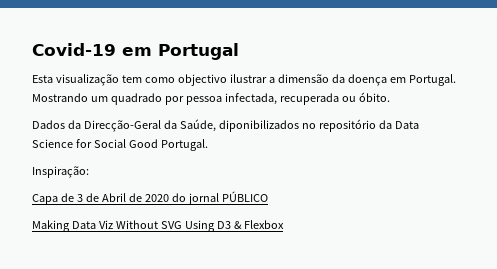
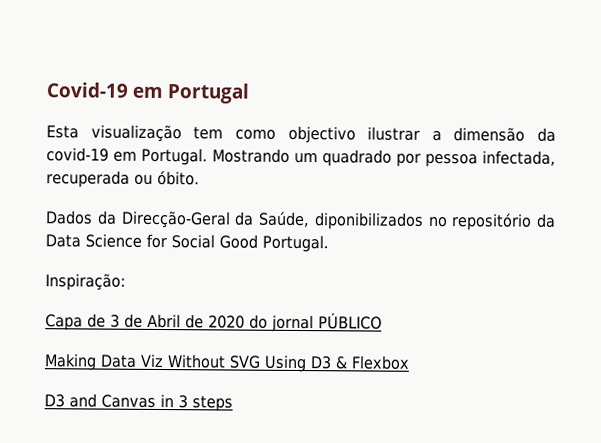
- Esta visualização tem como objectivo ilustrar a dimensão da doença em Portugal.
+ Esta visualização tem como objectivo ilustrar a dimensão da covid-19 em Portugal.
+ D3 and Canvas in 3 steps

